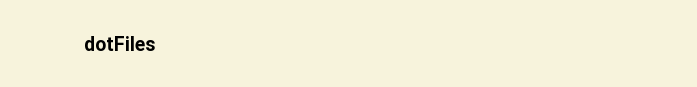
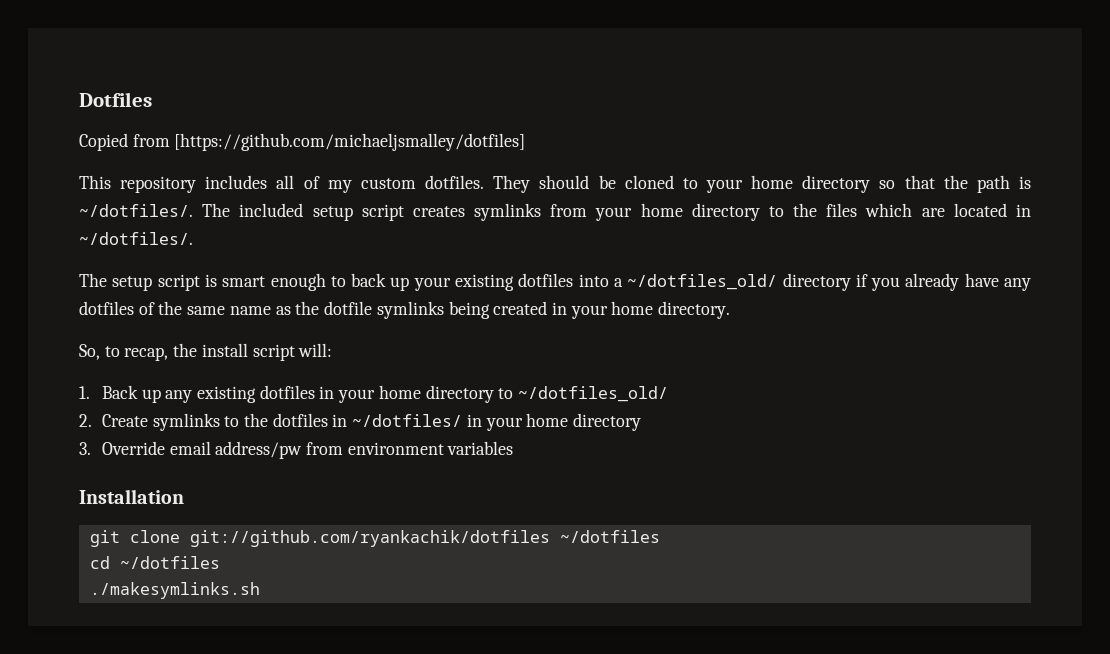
- dotFiles
+ Dotfiles
+ Copied from [https://github.com/michaeljsmalley/dotfiles]
+ This repository includes all of my custom dotfiles. They should be cloned to your home directory so that the path is ~/dotfiles/. The included setup script creates symlinks from your home directory to the files which are located in ~/dotfiles/.
+ The setup script is smart enough to back up your existing dotfiles into a ~/dotfiles_old/ directory if you already have any dotfiles of the same name as the dotfile symlinks being created in your home directory.
+ So, to recap, the install script will:
+ 1. Back up any existing dotfiles in your home directory to ~/dotfiles_old/
+ 2. Create symlinks to the dotfiles in ~/dotfiles/ in your home directory
+ 3. Override email address/pw from environment variables
+ Installation
+ git clone git://github.com/ryankachik/dotfiles ~/dotfiles
+ cd ~/dotfiles
+ ./makesymlinks.sh

